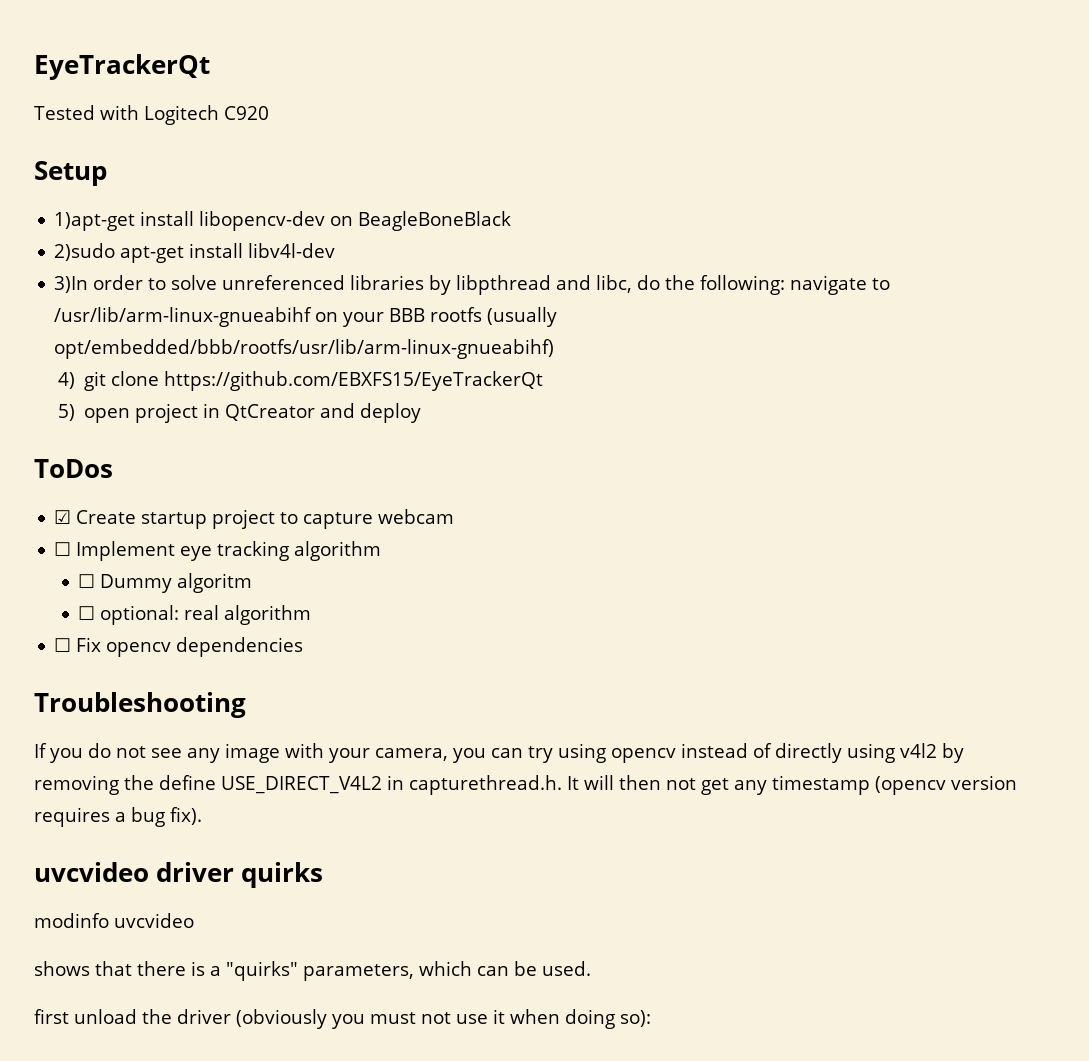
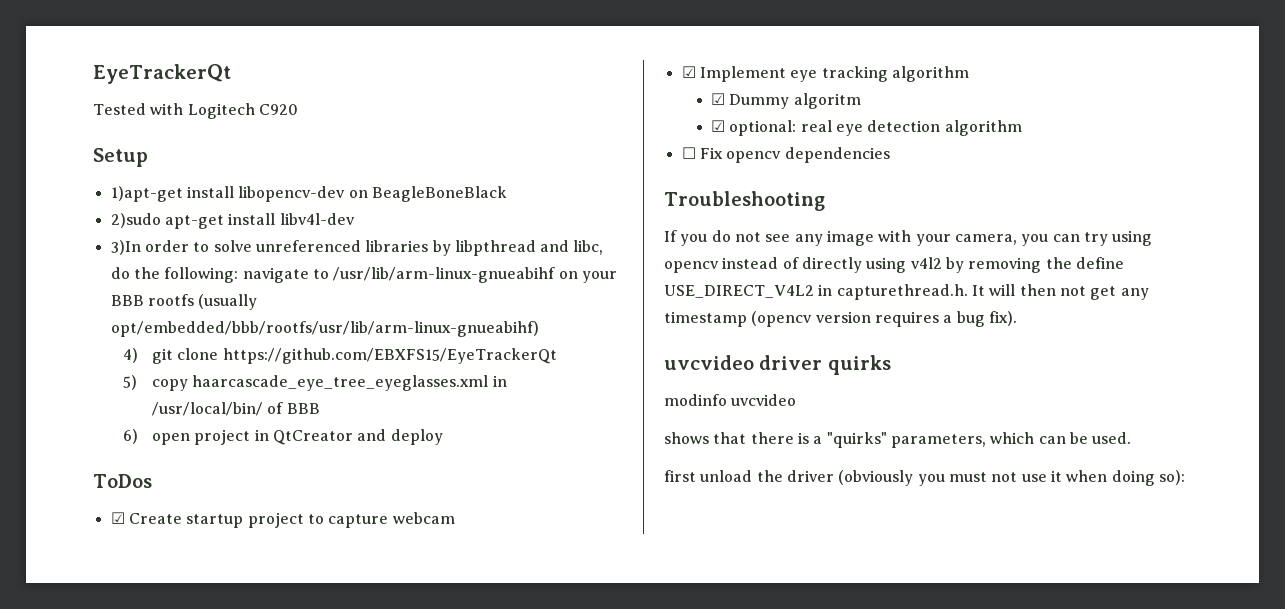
- 5) open project in QtCreator and deploy
+ 5) copy haarcascade_eye_tree_eyeglasses.xml in /usr/local/bin/ of BBB
+ 6) open project in QtCreator and deploy
- ☐ Implement eye tracking algorithm
+ ☑ Implement eye tracking algorithm
- ☐ Dummy algoritm
+ ☑ Dummy algoritm
- ☐ optional: real algorithm
+ ☑ optional: real eye detection algorithm

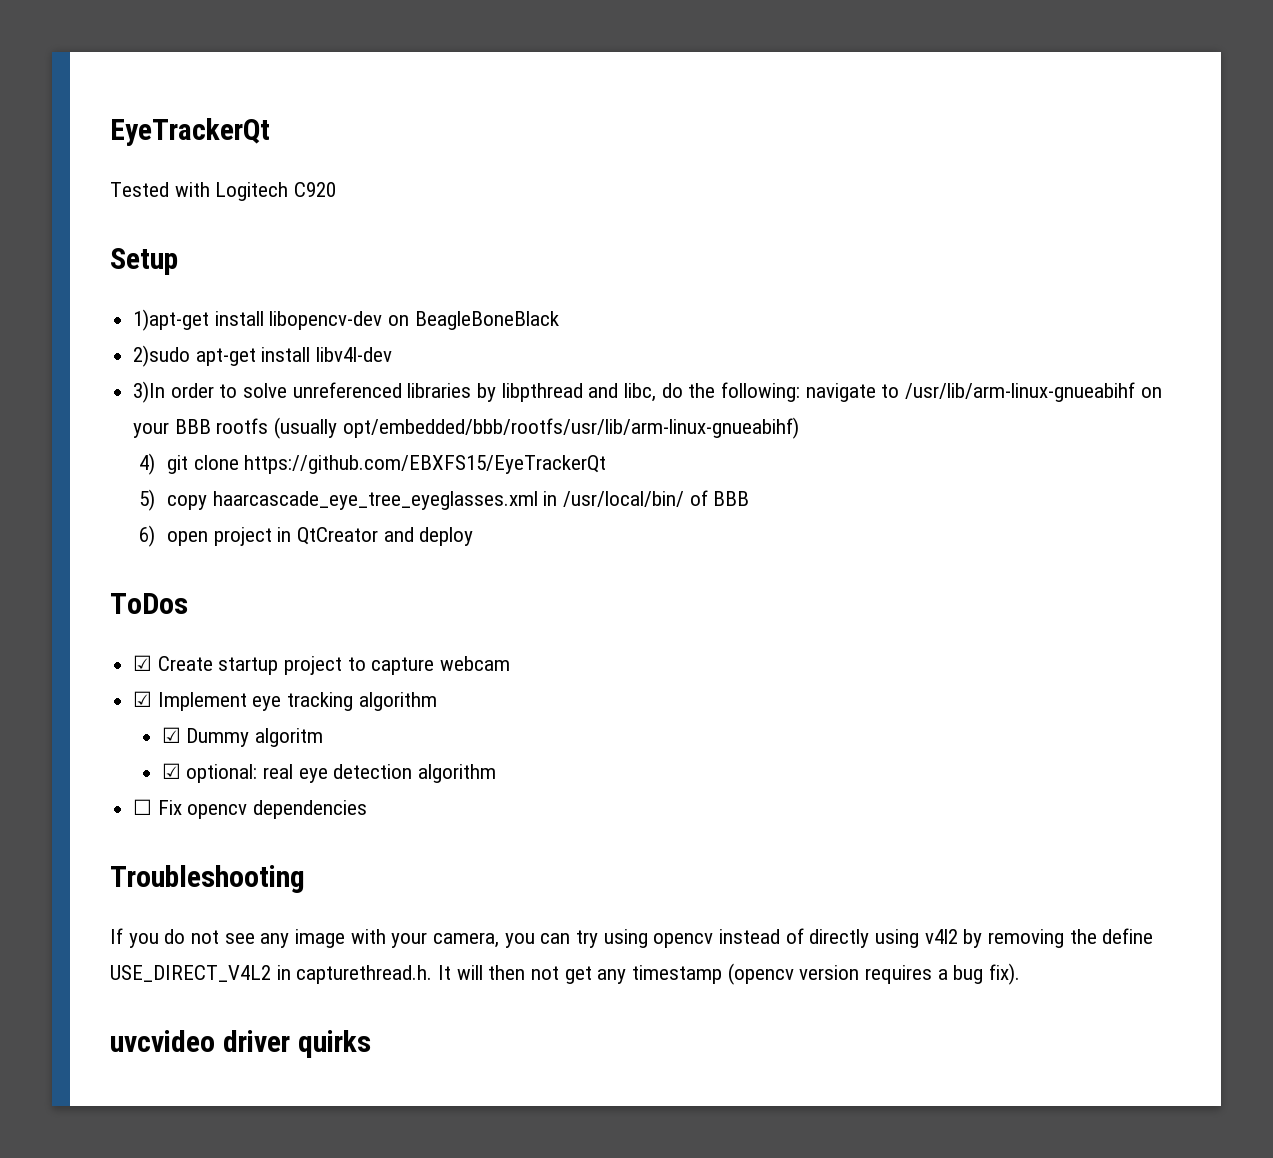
- modinfo uvcvideo
- shows that there is a "quirks" parameters, which can be used.
- first unload the driver (obviously you must not use it when doing so):

